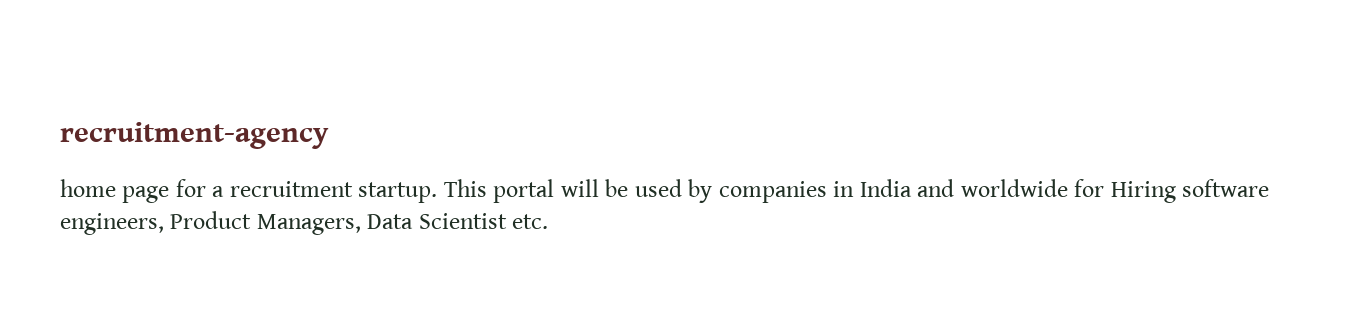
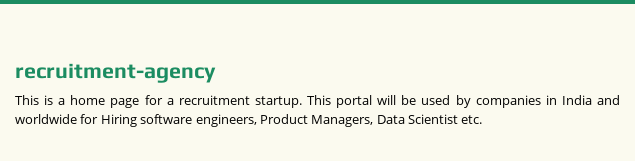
- home page for a recruitment startup.
+ This is a home page for a recruitment startup.

